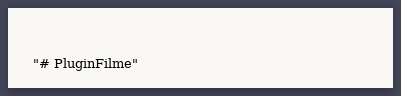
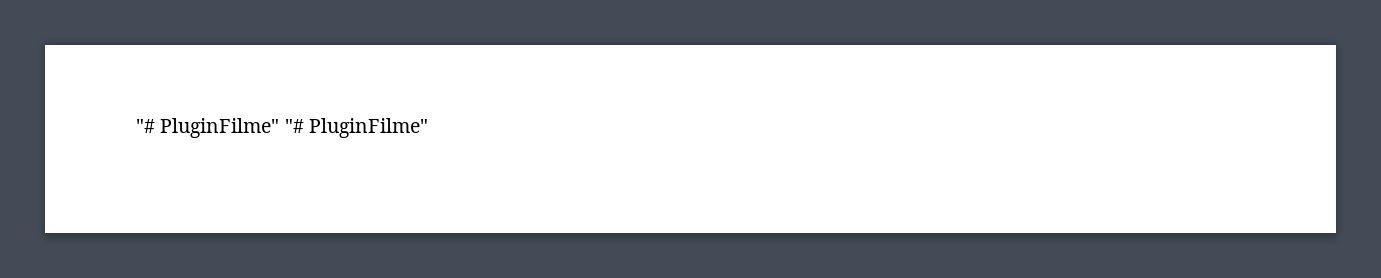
- "# PluginFilme"
+ "# PluginFilme" "# PluginFilme"

